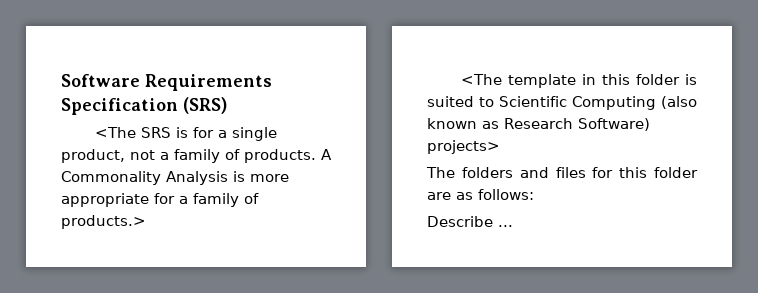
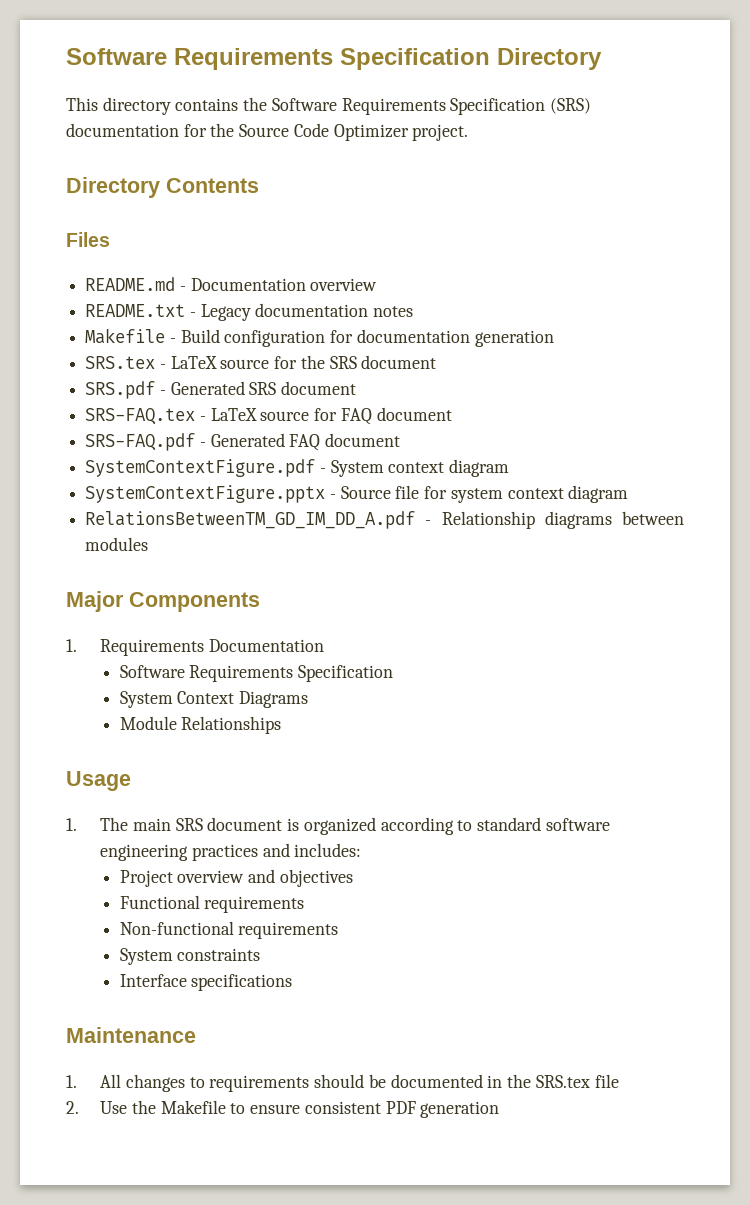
- Software Requirements Specification (SRS)
- <The SRS is for a single product, not a family of products. A Commonality Analysis is more appropriate for a family of products.>
- <The template in this folder is suited to Scientific Computing (also known as Research Software) projects>
- The folders and files for this folder are as follows:
- Describe ...
+ Software Requirements Specification Directory
+ This directory contains the Software Requirements Specification (SRS) documentation for the Source Code Optimizer project.
+ Directory Contents
+ Files
+ README.md - Documentation overview
+ README.txt - Legacy documentation notes
+ Makefile - Build configuration for documentation generation
+ SRS.tex - LaTeX source for the SRS document
+ SRS.pdf - Generated SRS document
+ SRS-FAQ.tex - LaTeX source for FAQ document
+ SRS-FAQ.pdf - Generated FAQ document
+ SystemContextFigure.pdf - System context diagram
+ SystemContextFigure.pptx - Source file for system context diagram
+ RelationsBetweenTM_GD_IM_DD_A.pdf - Relationship diagrams between modules
+ Major Components
+ 1. Requirements Documentation
+ Software Requirements Specification
+ System Context Diagrams
+ Module Relationships
+ Usage
+ 1. The main SRS document is organized according to standard software engineering practices and includes:
+ Project overview and objectives
+ Functional requirements
+ Non-functional requirements
+ System constraints
+ Interface specifications
+ Maintenance
+ 1. All changes to requirements should be documented in the SRS.tex file
+ 2. Use the Makefile to ensure consistent PDF generation

